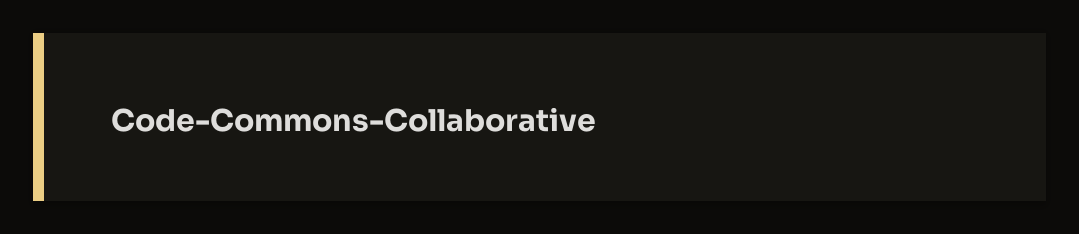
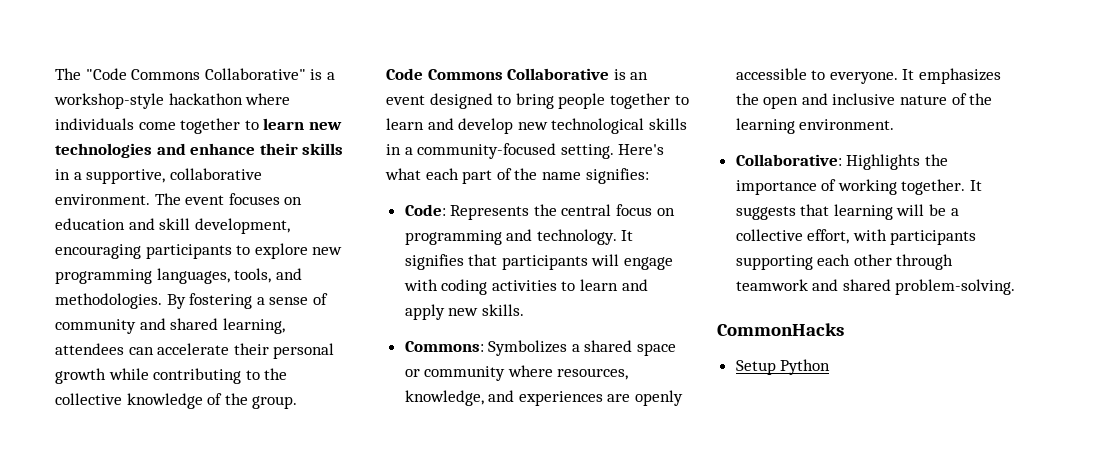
- Code-Commons-Collaborative
+ The "Code Commons Collaborative" is a workshop-style hackathon where individuals come together to learn new technologies and enhance their skills in a supportive, collaborative environment. The event focuses on education and skill development, encouraging participants to explore new programming languages, tools, and methodologies. By fostering a sense of community and shared learning, attendees can accelerate their personal growth while contributing to the collective knowledge of the group.
+ Code Commons Collaborative is an event designed to bring people together to learn and develop new technological skills in a community-focused setting. Here's what each part of the name signifies:
+ Code: Represents the central focus on programming and technology. It signifies that participants will engage with coding activities to learn and apply new skills.
+ Commons: Symbolizes a shared space or community where resources, knowledge, and experiences are openly accessible to everyone. It emphasizes the open and inclusive nature of the learning environment.
+ Collaborative: Highlights the importance of working together. It suggests that learning will be a collective effort, with participants supporting each other through teamwork and shared problem-solving.
+ CommonHacks
+ Setup Python

